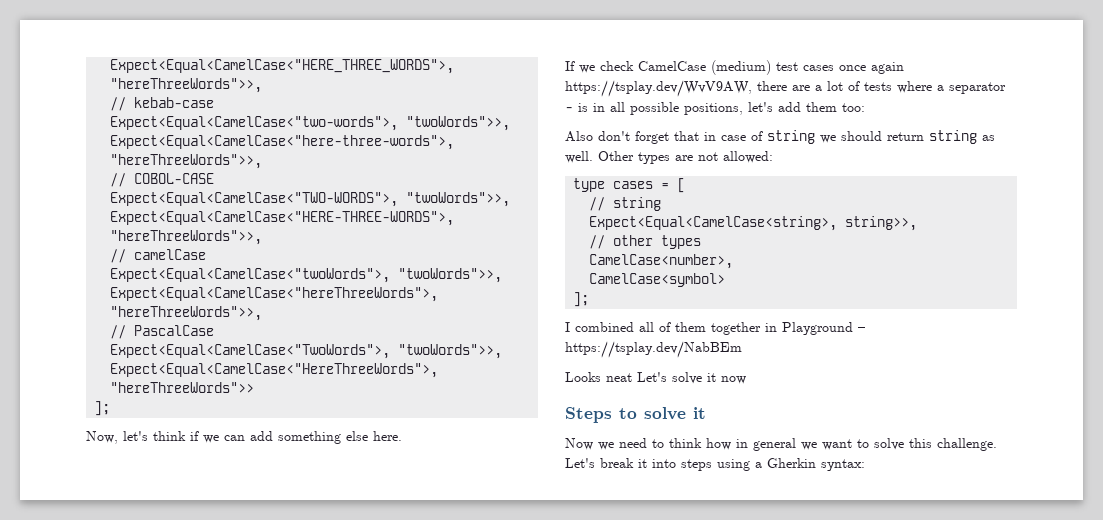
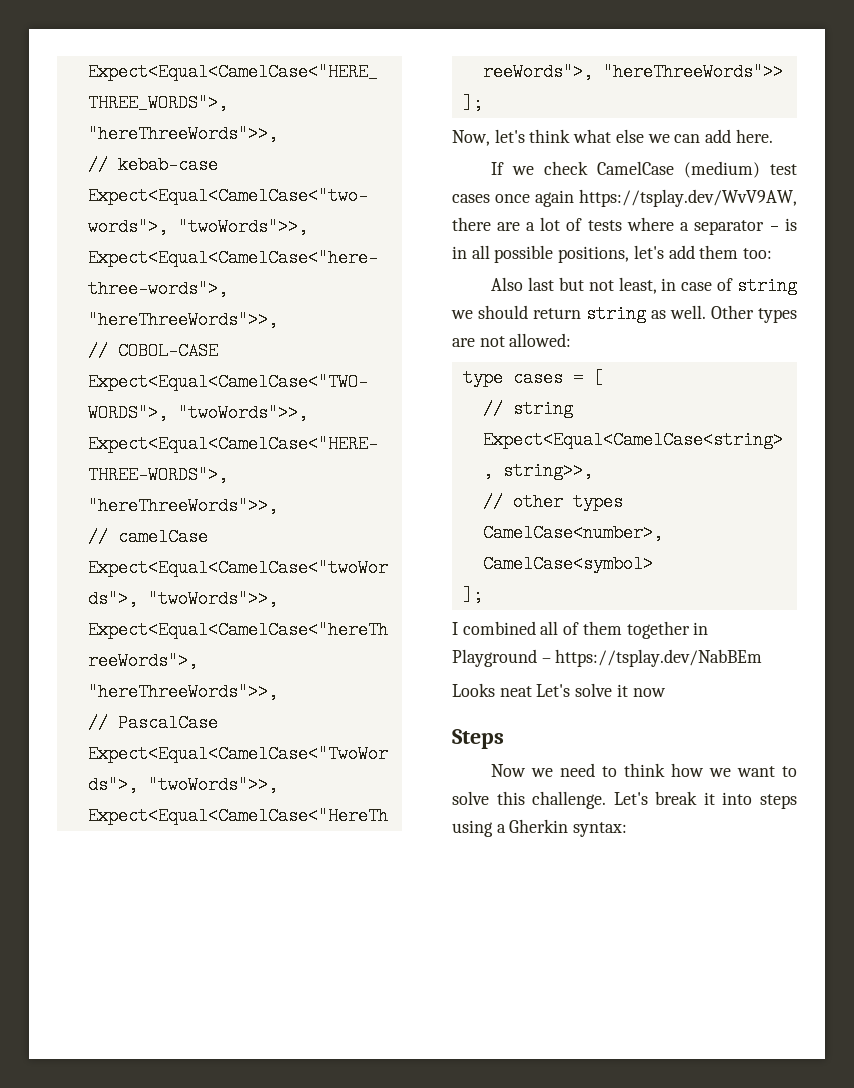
- Now, let's think if we can add something else here.
+ Now, let's think what else we can add here.
- Also don't forget that in case of string we should return string as well.
+ Also last but not least, in case of string we should return string as well.
- Steps to solve it
+ Steps
- Now we need to think how in general we want to solve this challenge.
+ Now we need to think how we want to solve this challenge.

